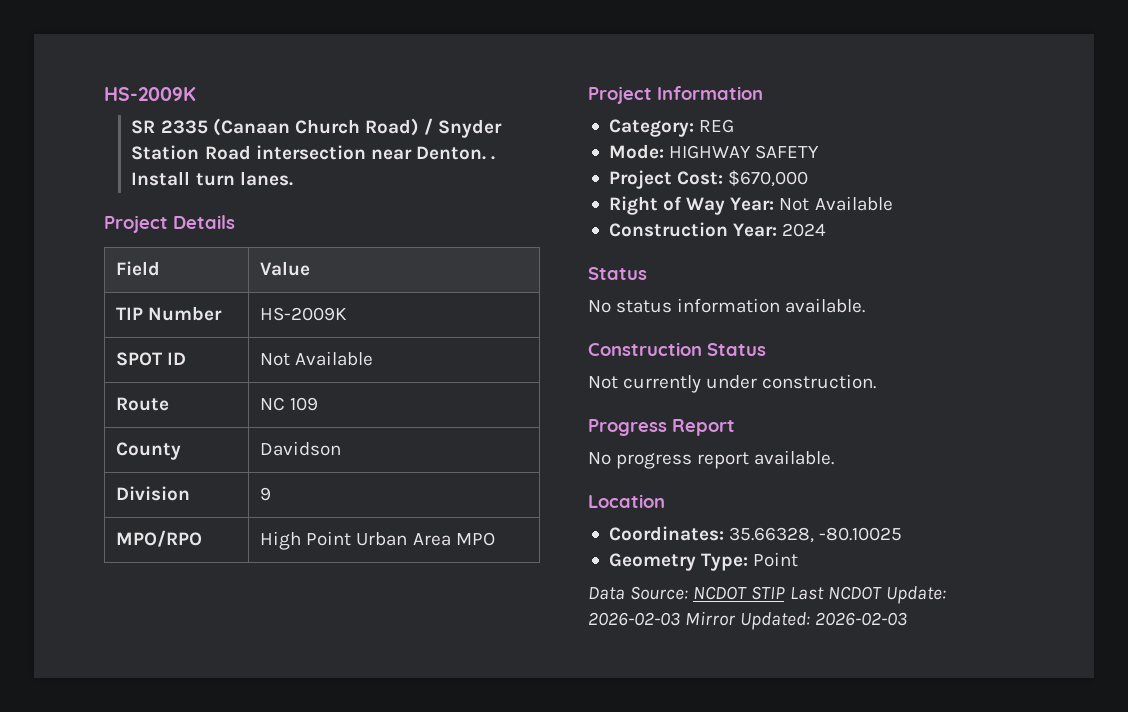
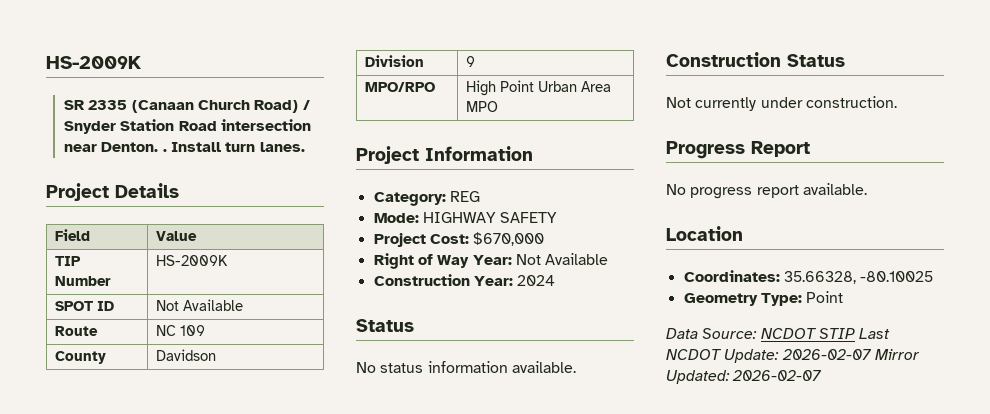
- Data Source: NCDOT STIP Last NCDOT Update: 2026-02-03 Mirror Updated: 2026-02-03
+ Data Source: NCDOT STIP Last NCDOT Update: 2026-02-07 Mirror Updated: 2026-02-07

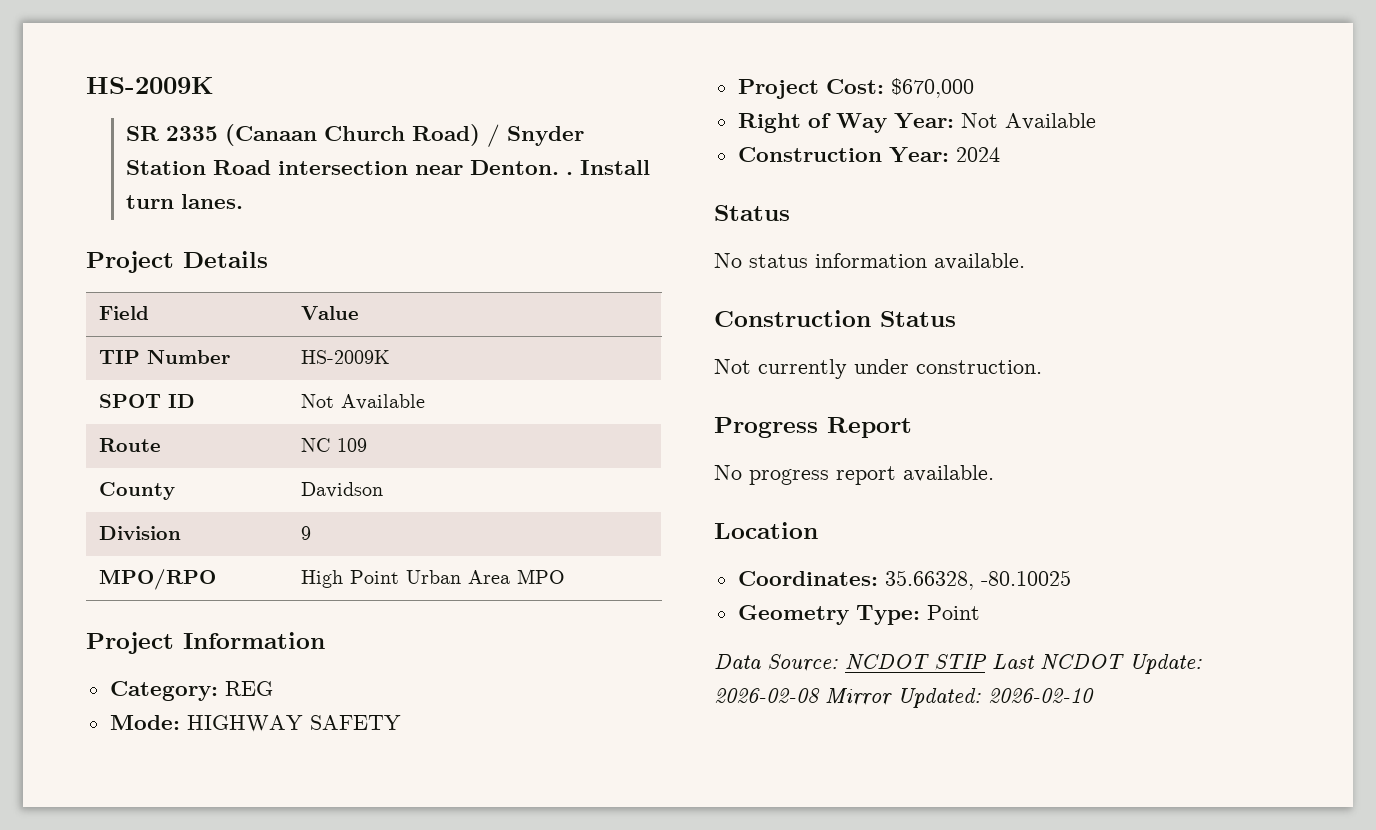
- Data Source: NCDOT STIP Last NCDOT Update: 2026-02-07 Mirror Updated: 2026-02-07
+ Data Source: NCDOT STIP Last NCDOT Update: 2026-02-08 Mirror Updated: 2026-02-10

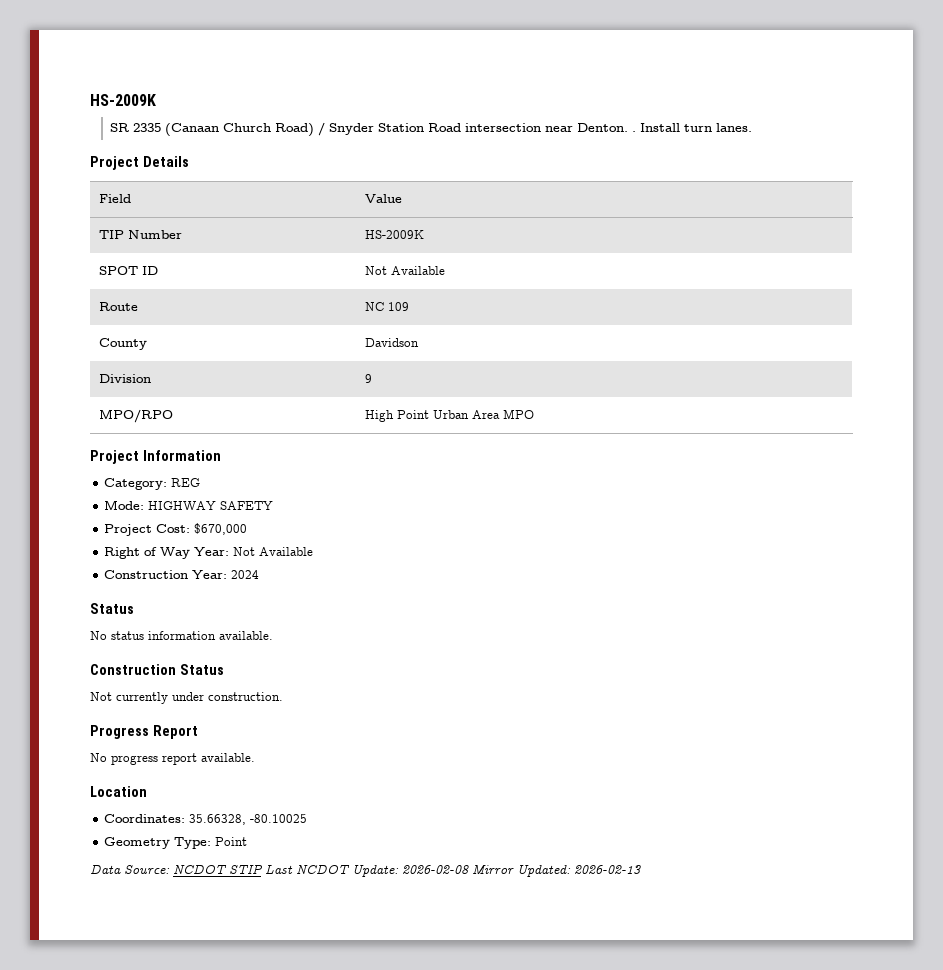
- Data Source: NCDOT STIP Last NCDOT Update: 2026-02-08 Mirror Updated: 2026-02-10
+ Data Source: NCDOT STIP Last NCDOT Update: 2026-02-08 Mirror Updated: 2026-02-13

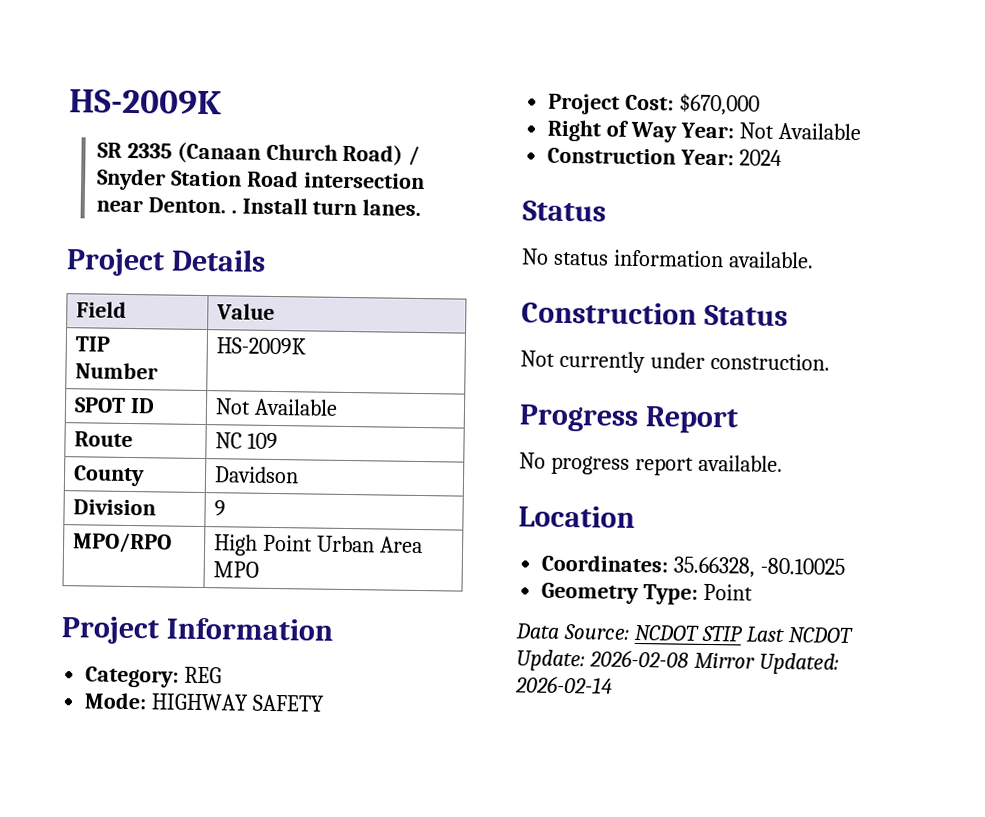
- Data Source: NCDOT STIP Last NCDOT Update: 2026-02-08 Mirror Updated: 2026-02-13
+ Data Source: NCDOT STIP Last NCDOT Update: 2026-02-08 Mirror Updated: 2026-02-14

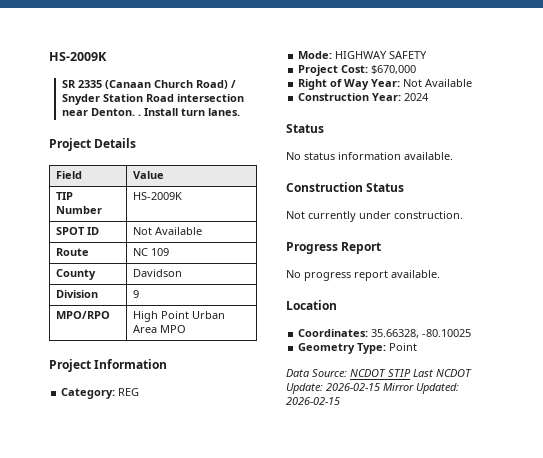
- Data Source: NCDOT STIP Last NCDOT Update: 2026-02-08 Mirror Updated: 2026-02-14
+ Data Source: NCDOT STIP Last NCDOT Update: 2026-02-15 Mirror Updated: 2026-02-15

